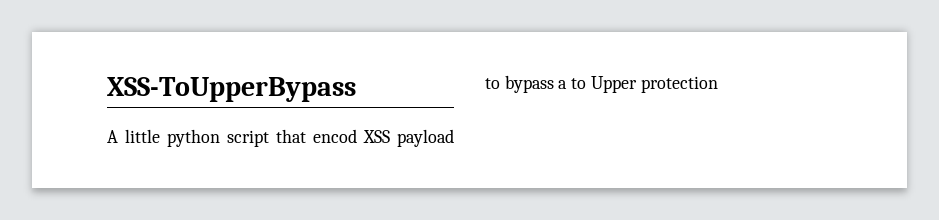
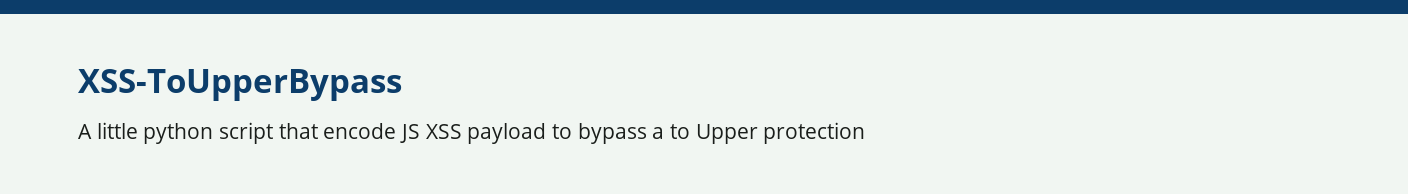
- A little python script that encod XSS payload to bypass a to Upper protection
+ A little python script that encode JS XSS payload to bypass a to Upper protection

